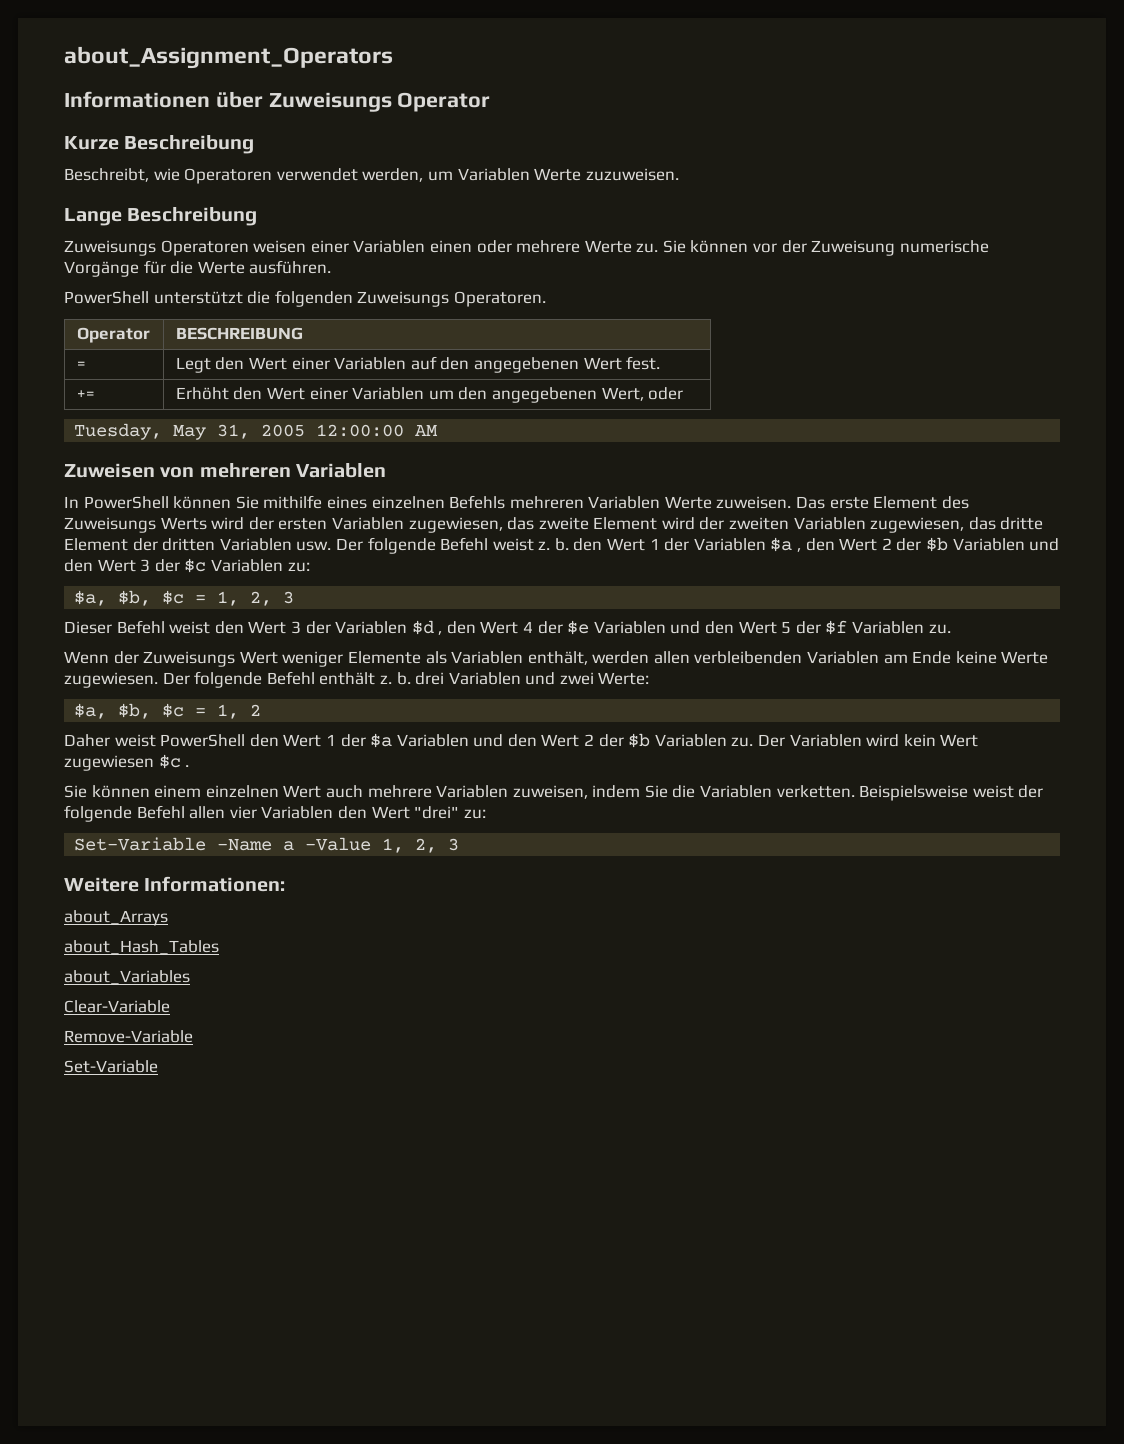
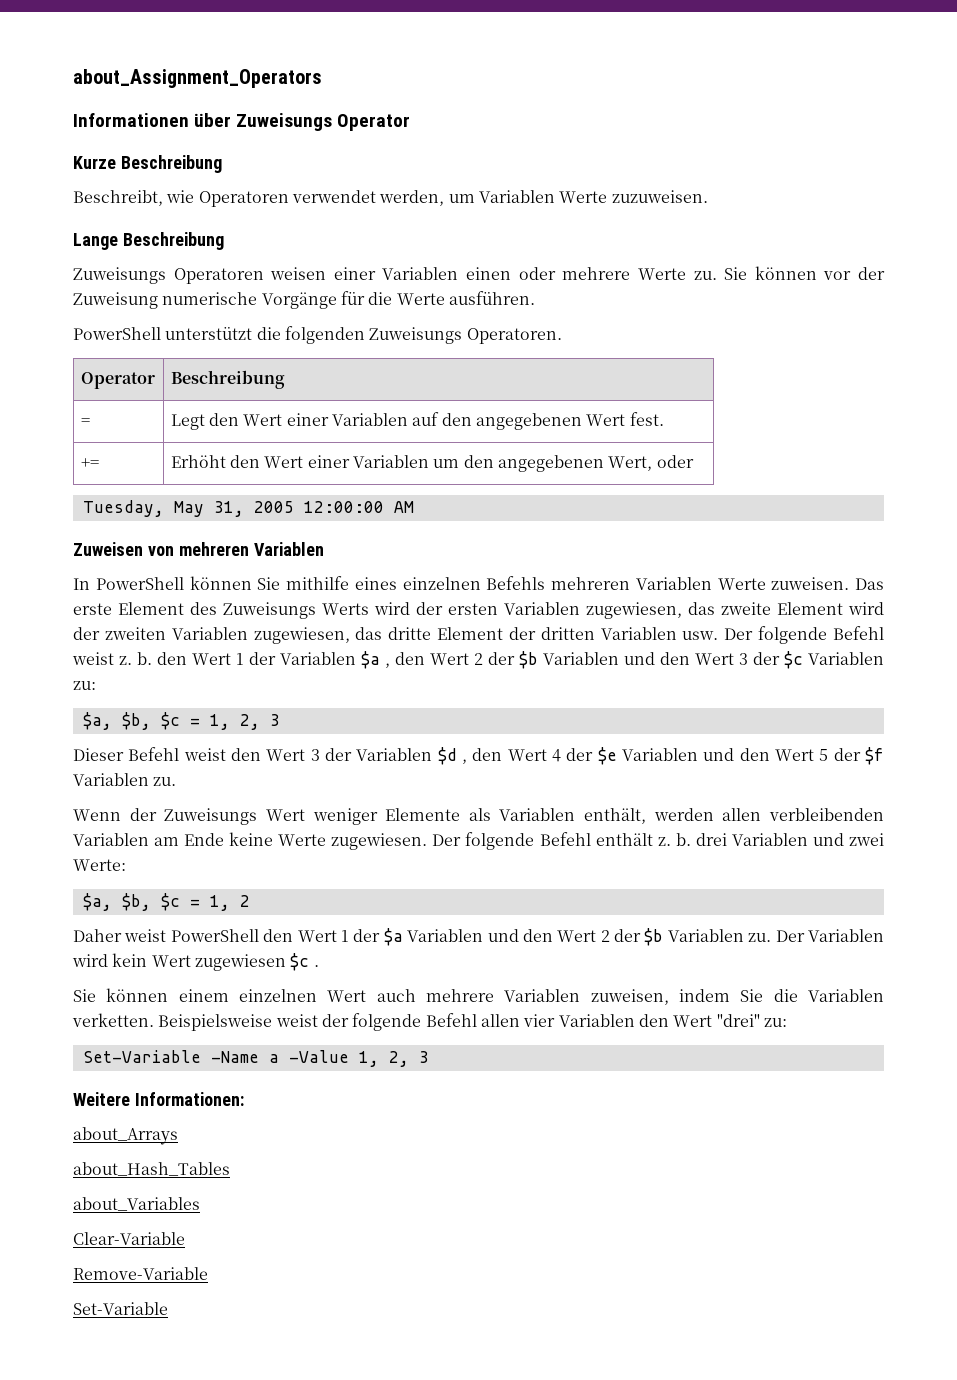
- Operator | BESCHREIBUNG
+ Operator | Beschreibung

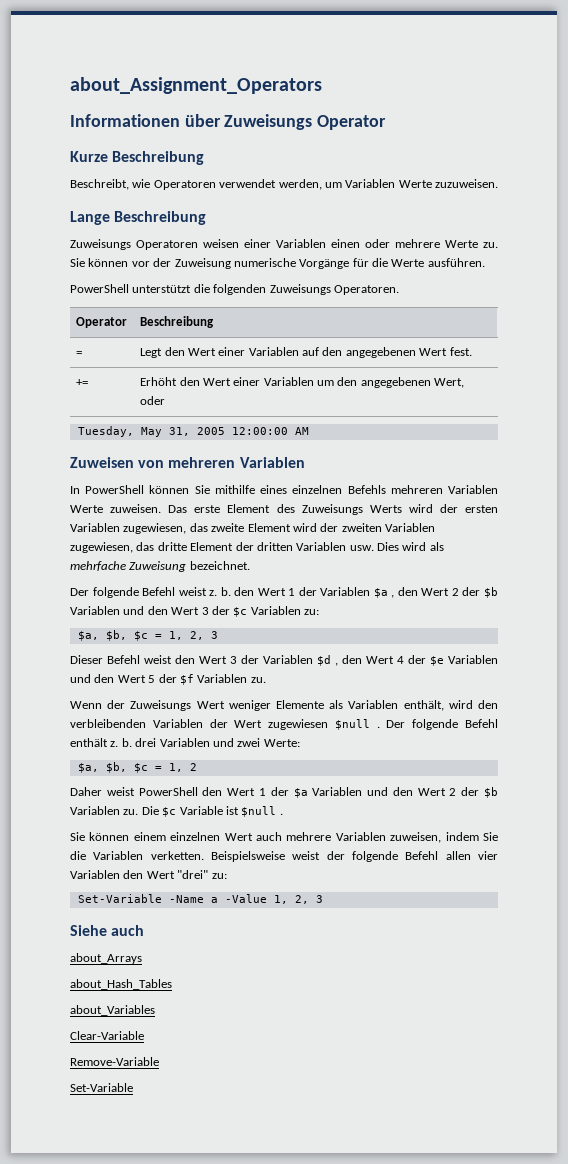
- Das erste Element des Zuweisungs Werts wird der ersten Variablen zugewiesen, das zweite Element wird der zweiten Variablen zugewiesen, das dritte Element der dritten Variablen usw. Der folgende Befehl weist z. b. den Wert 1 der Variablen $a , den Wert 2 der $b Variablen und den Wert 3 der $c Variablen zu:
+ Das erste Element des Zuweisungs Werts wird der ersten Variablen zugewiesen, das zweite Element wird der zweiten Variablen zugewiesen, das dritte Element der dritten Variablen usw. Dies wird als mehrfache Zuweisung bezeichnet.
+ Der folgende Befehl weist z. b. den Wert 1 der Variablen $a , den Wert 2 der $b Variablen und den Wert 3 der $c Variablen zu:
- Wenn der Zuweisungs Wert weniger Elemente als Variablen enthält, werden allen verbleibenden Variablen am Ende keine Werte zugewiesen.
+ Wenn der Zuweisungs Wert weniger Elemente als Variablen enthält, wird den verbleibenden Variablen der Wert zugewiesen $null .
- Der Variablen wird kein Wert zugewiesen $c .
+ Die $c Variable ist $null .
- Weitere Informationen:
+ Siehe auch

